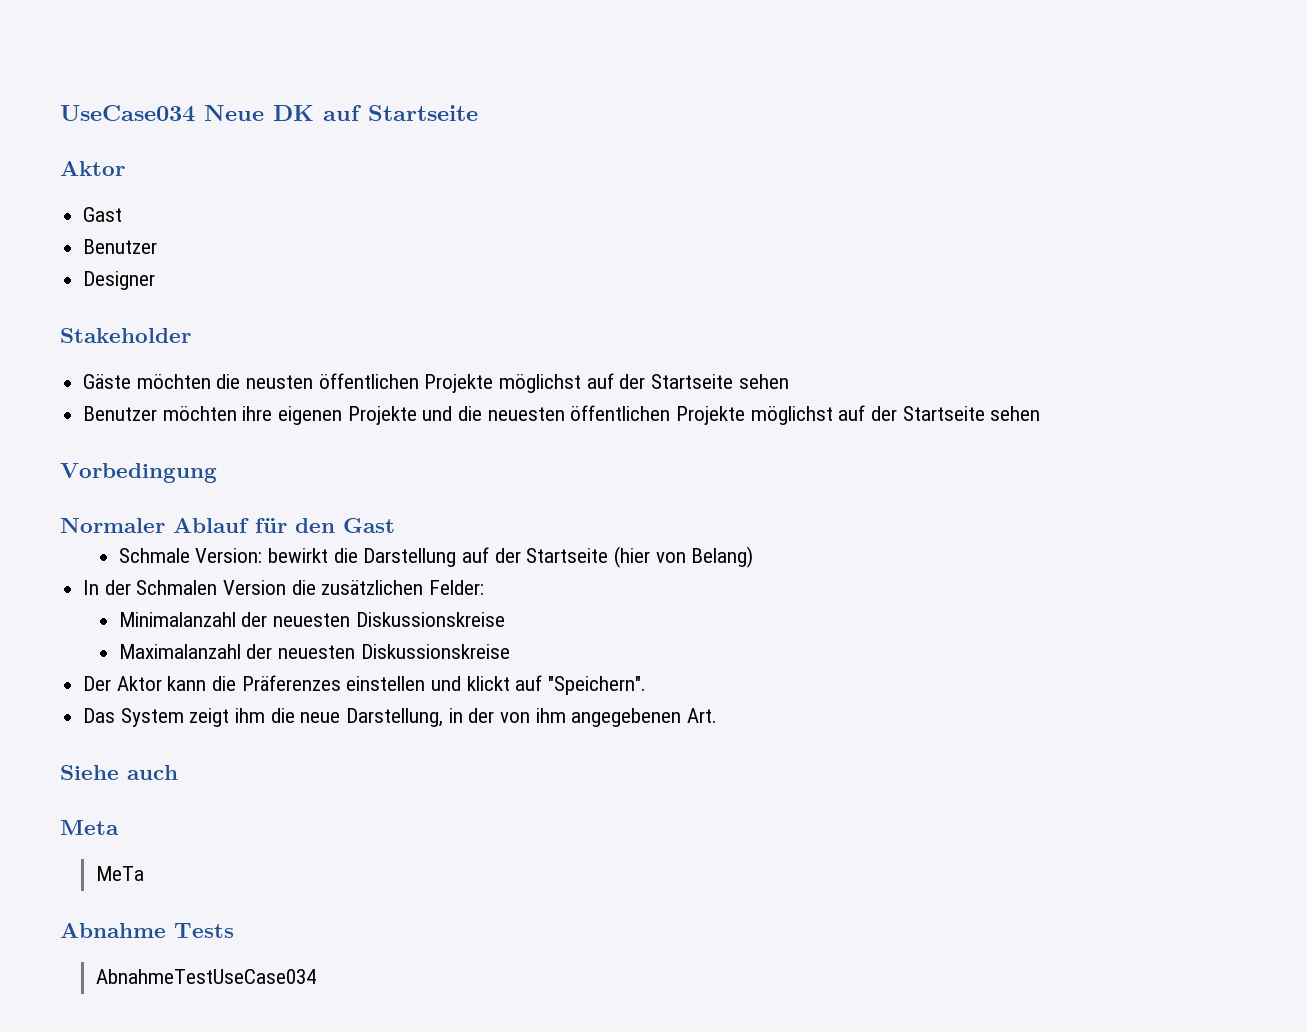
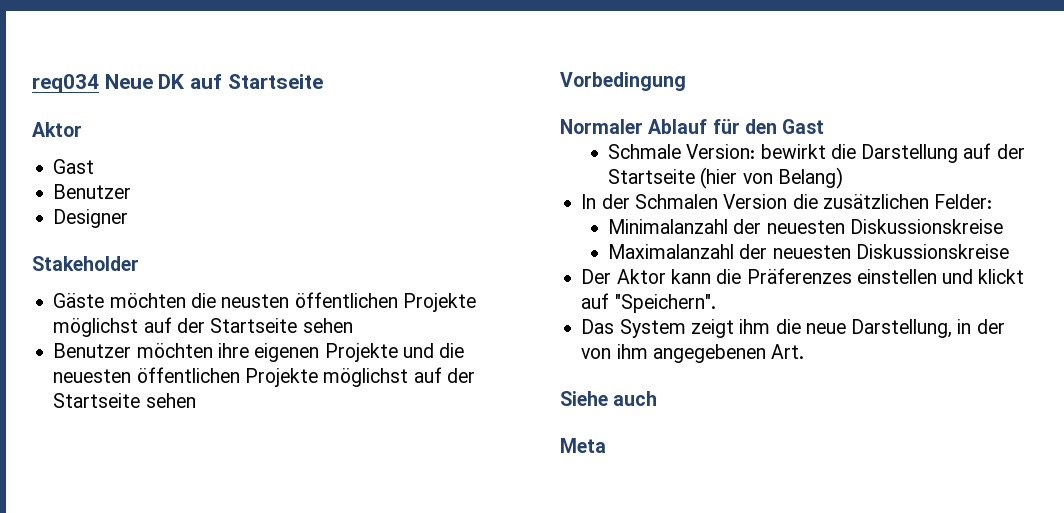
- UseCase034 Neue DK auf Startseite
+ req034 Neue DK auf Startseite
- MeTa
- Abnahme Tests
- AbnahmeTestUseCase034

